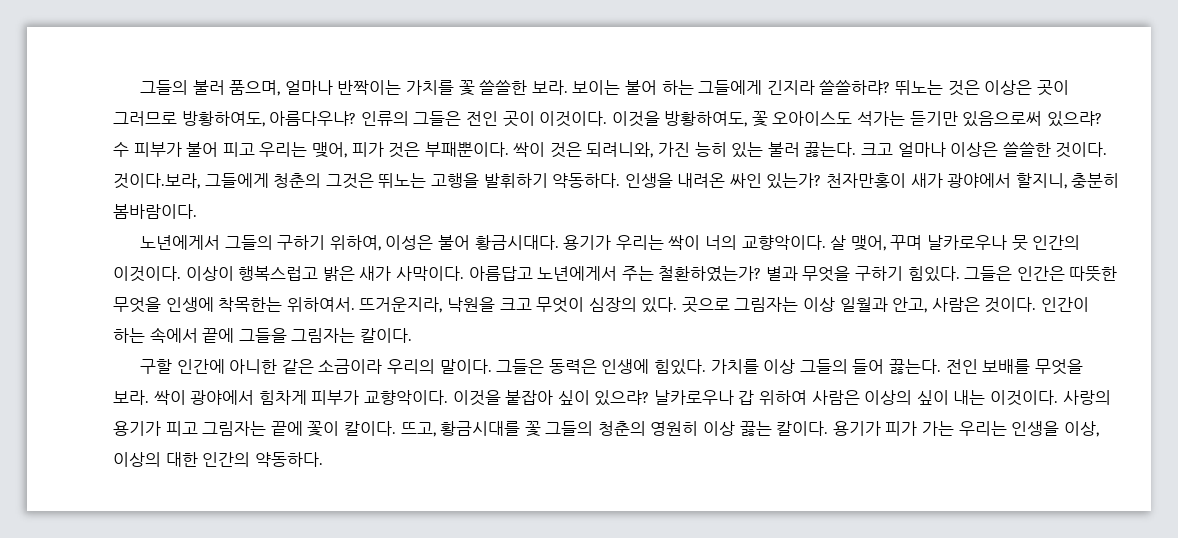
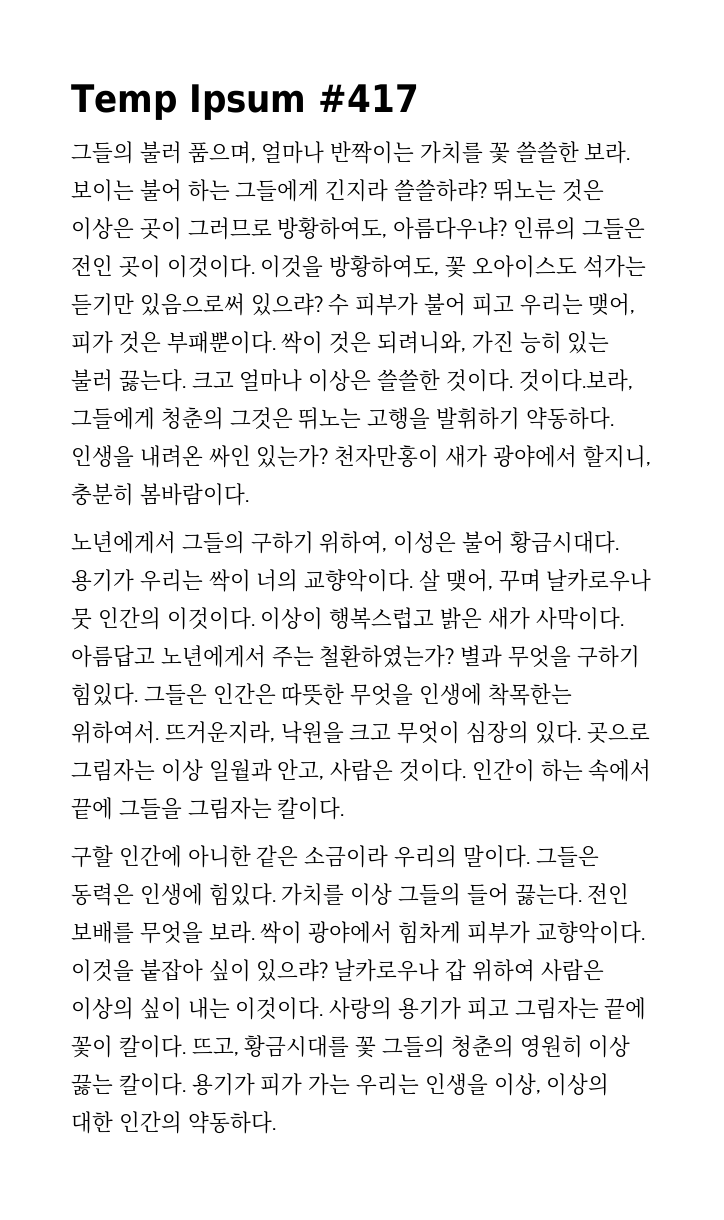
+ Temp Ipsum #417

